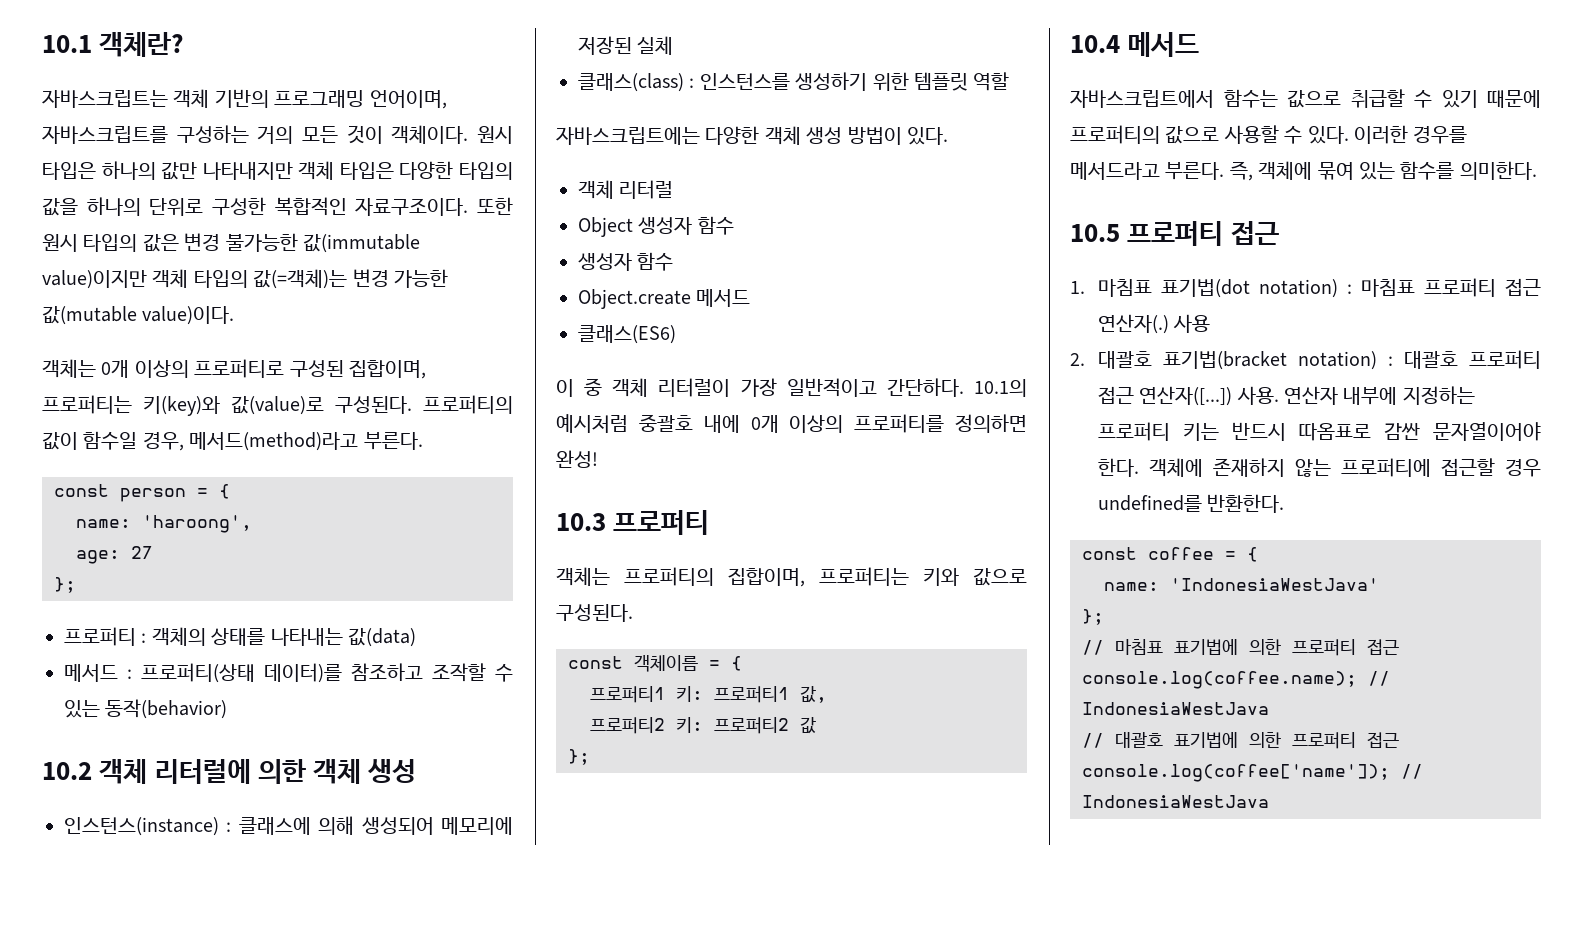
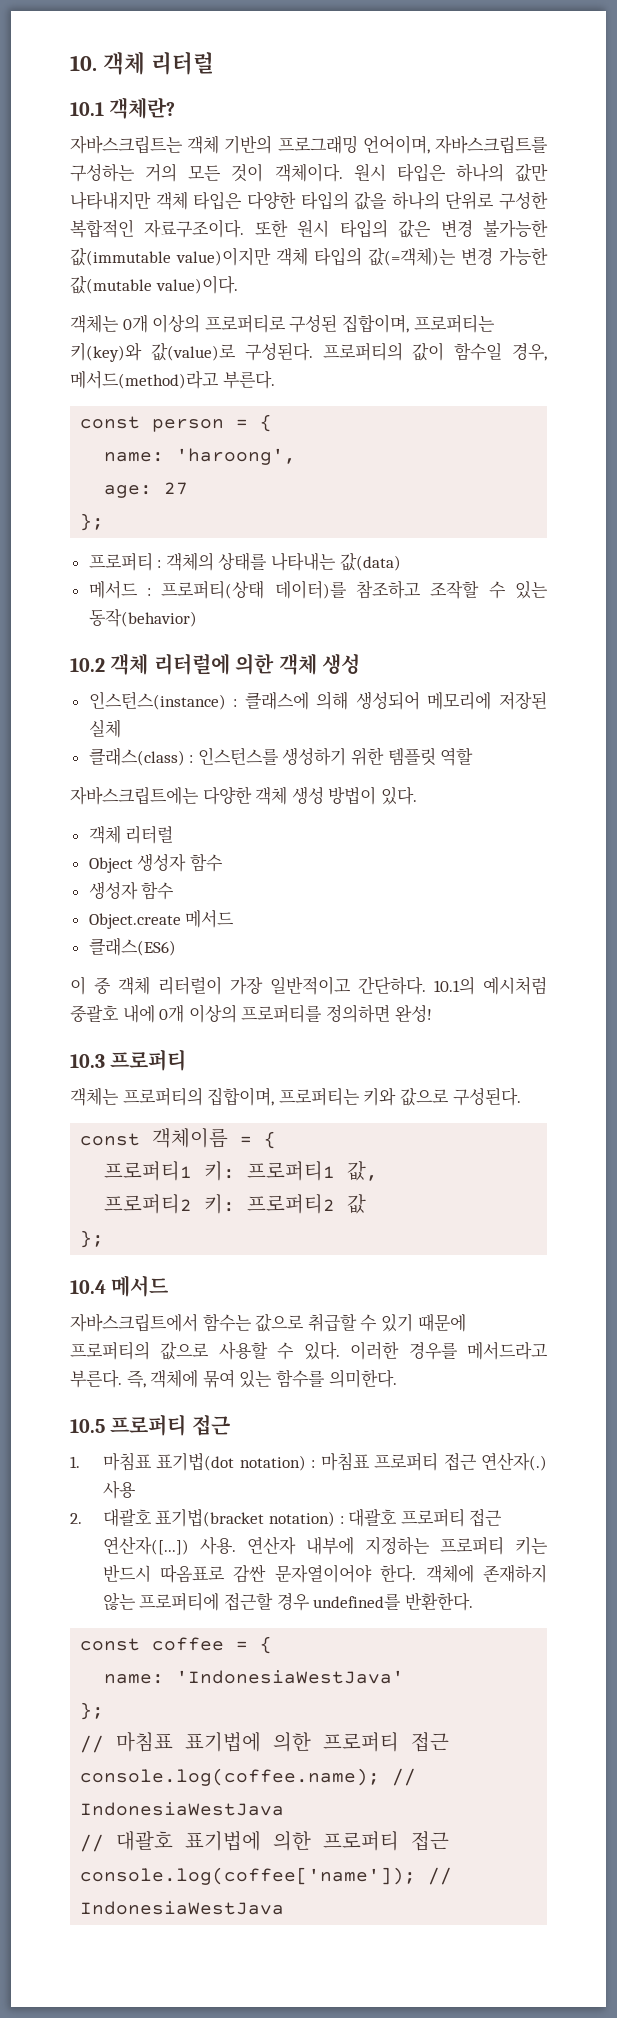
+ 10. 객체 리터럴

